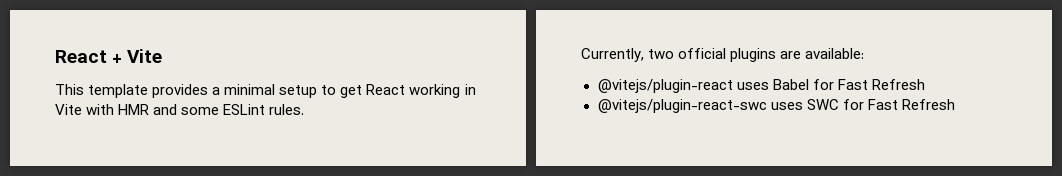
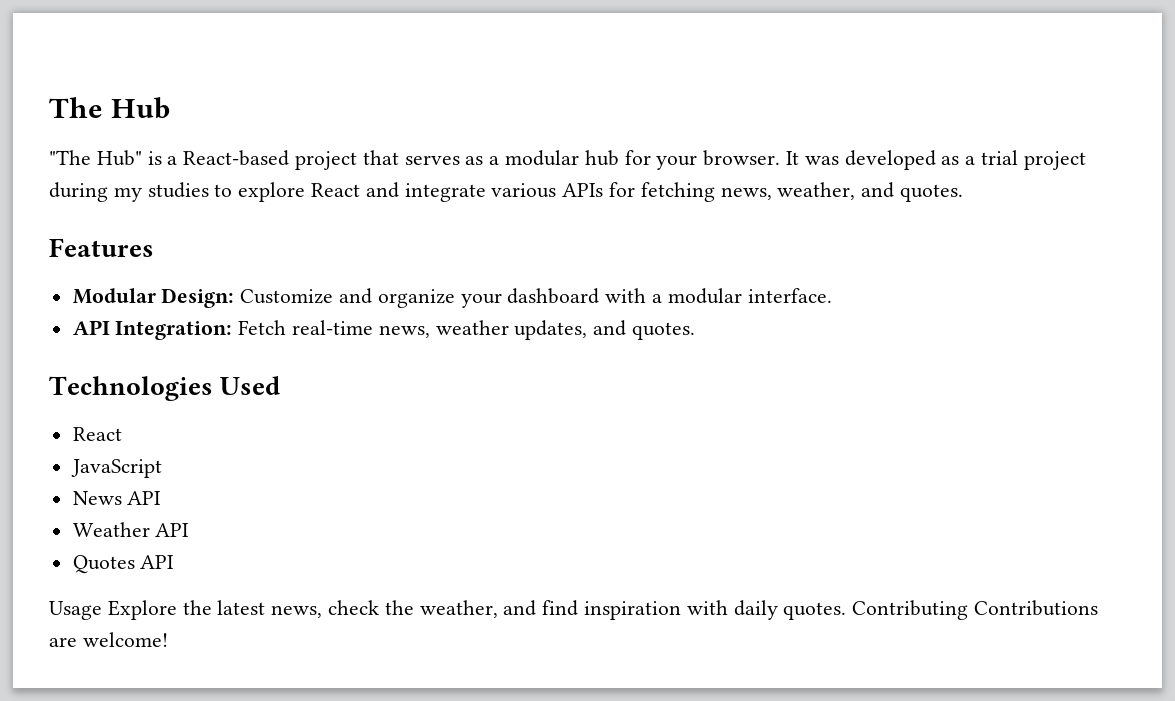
- React + Vite
- This template provides a minimal setup to get React working in Vite with HMR and some ESLint rules.
- Currently, two official plugins are available:
- @vitejs/plugin-react uses Babel for Fast Refresh
- @vitejs/plugin-react-swc uses SWC for Fast Refresh
+ The Hub
+ "The Hub" is a React-based project that serves as a modular hub for your browser. It was developed as a trial project during my studies to explore React and integrate various APIs for fetching news, weather, and quotes.
+ Features
+ Modular Design: Customize and organize your dashboard with a modular interface.
+ API Integration: Fetch real-time news, weather updates, and quotes.
+ Technologies Used
+ React
+ JavaScript
+ News API
+ Weather API
+ Quotes API
+ Usage Explore the latest news, check the weather, and find inspiration with daily quotes. Contributing Contributions are welcome!

